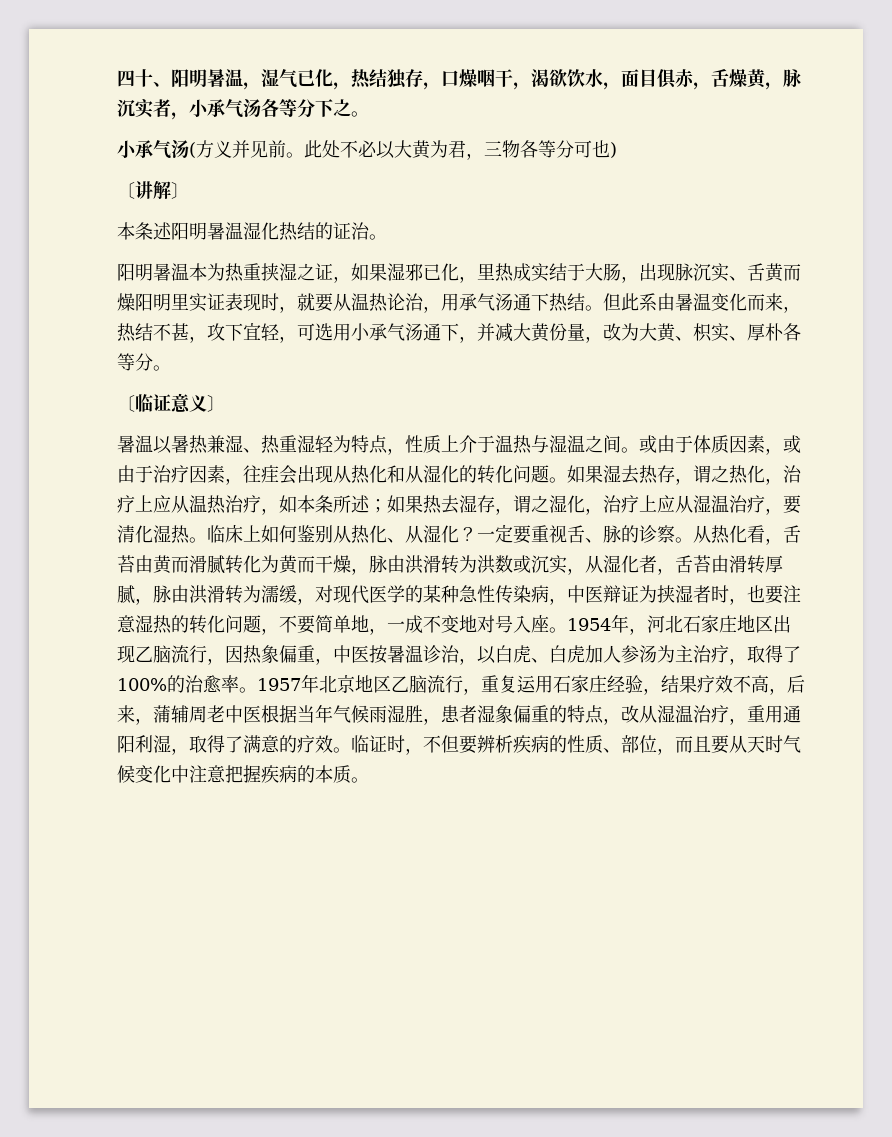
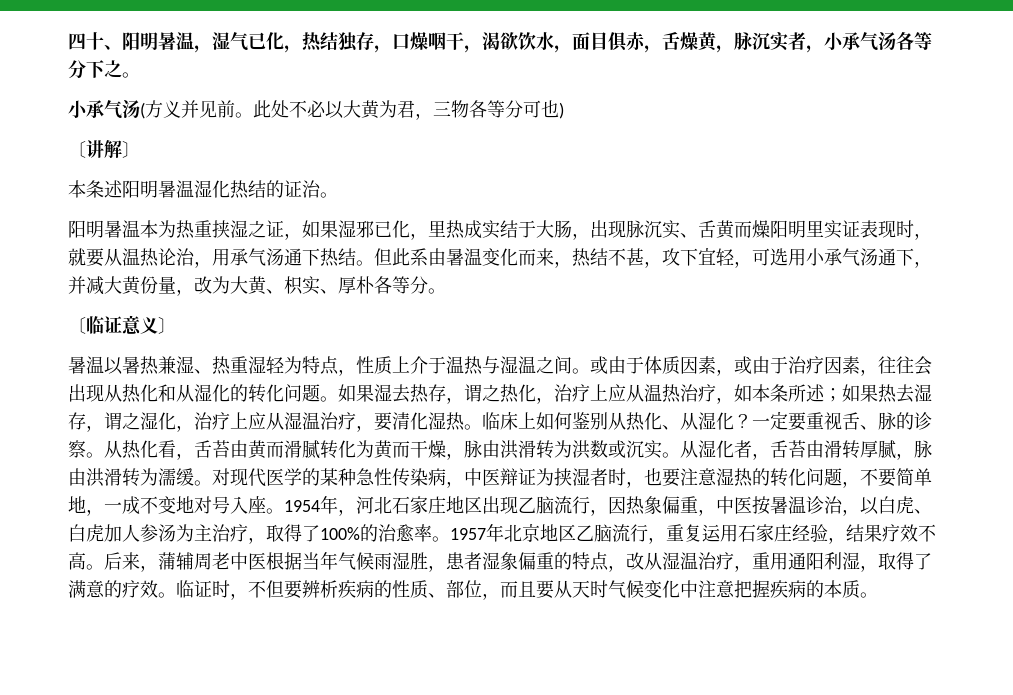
- 或由于体质因素，或由于治疗因素，往疰会出现从热化和从湿化的转化问题。
+ 或由于体质因素，或由于治疗因素，往往会出现从热化和从湿化的转化问题。
- 从热化看，舌苔由黄而滑腻转化为黄而干燥，脉由洪滑转为洪数或沉实，从湿化者，舌苔由滑转厚腻，脉由洪滑转为濡缓，对现代医学的某种急性传染病，中医辩证为挟湿者时，也要注意湿热的转化问题，不要简单地，一成不变地对号入座。
+ 从热化看，舌苔由黄而滑腻转化为黄而干燥，脉由洪滑转为洪数或沉实。从湿化者，舌苔由滑转厚腻，脉由洪滑转为濡缓。对现代医学的某种急性传染病，中医辩证为挟湿者时，也要注意湿热的转化问题，不要简单地，一成不变地对号入座。
- 1957年北京地区乙脑流行，重复运用石家庄经验，结果疗效不高，后来，蒲辅周老中医根据当年气候雨湿胜，患者湿象偏重的特点，改从湿温治疗，重用通阳利湿，取得了满意的疗效。
+ 1957年北京地区乙脑流行，重复运用石家庄经验，结果疗效不高。后来，蒲辅周老中医根据当年气候雨湿胜，患者湿象偏重的特点，改从湿温治疗，重用通阳利湿，取得了满意的疗效。

